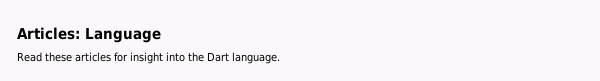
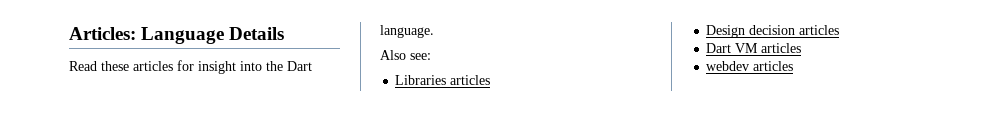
- Articles: Language
+ Articles: Language Details
+ Also see:
+ Libraries articles
+ Design decision articles
+ Dart VM articles
+ webdev articles

